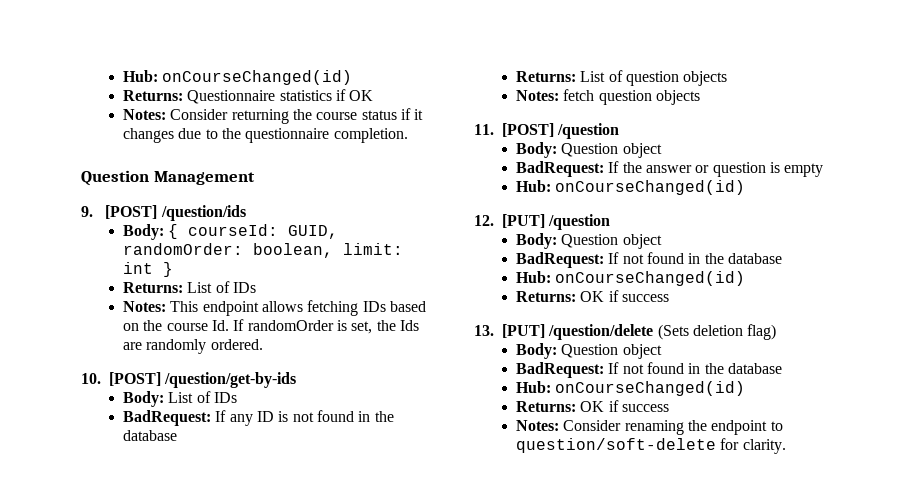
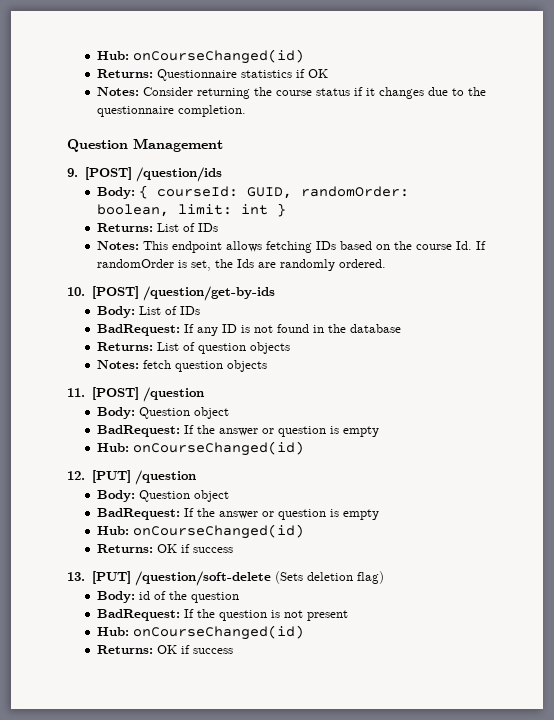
  12. [PUT] /question
  Body: Question object
- BadRequest: If not found in the database
+ BadRequest: If the answer or question is empty
- 13. [PUT] /question/delete (Sets deletion flag)
- Body: Question object
- BadRequest: If not found in the database
+ 13. [PUT] /question/soft-delete (Sets deletion flag)
+ Body: id of the question
+ BadRequest: If the question is not present
  Hub: onCourseChanged(id)
  Returns: OK if success
- Notes: Consider renaming the endpoint to question/soft-delete for clarity.

